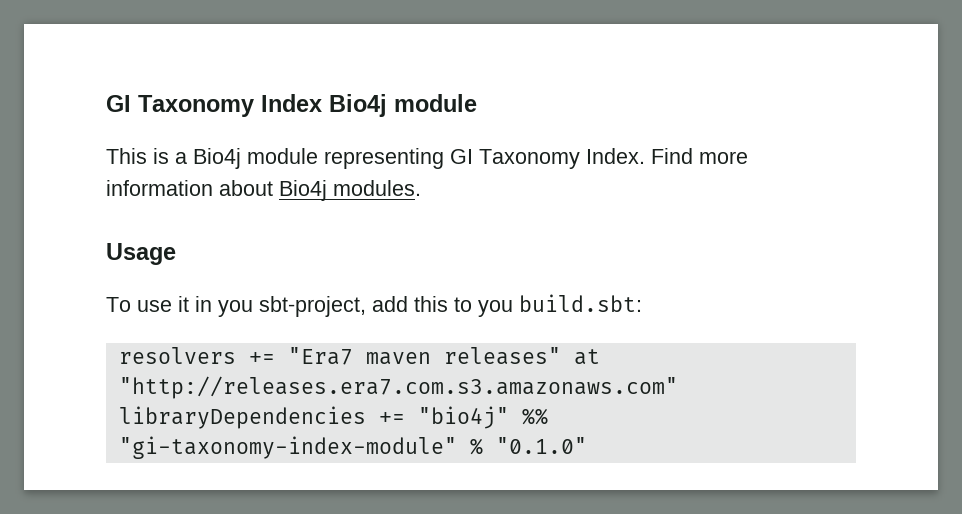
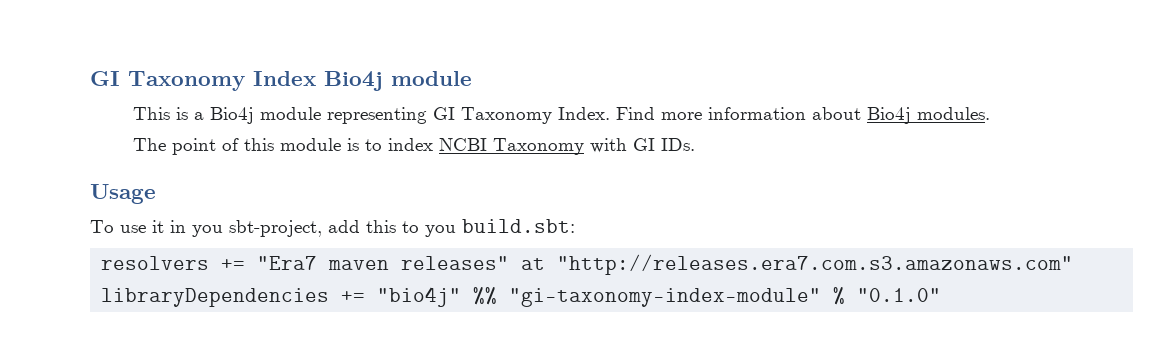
+ The point of this module is to index NCBI Taxonomy with GI IDs.

